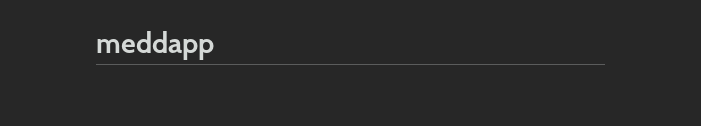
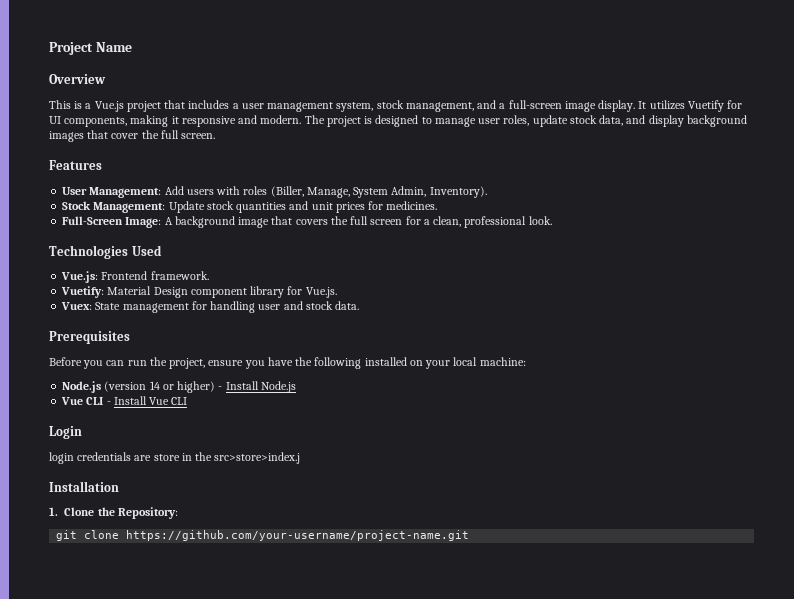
- meddapp
+ Project Name
+ Overview
+ This is a Vue.js project that includes a user management system, stock management, and a full-screen image display. It utilizes Vuetify for UI components, making it responsive and modern. The project is designed to manage user roles, update stock data, and display background images that cover the full screen.
+ Features
+ User Management: Add users with roles (Biller, Manage, System Admin, Inventory).
+ Stock Management: Update stock quantities and unit prices for medicines.
+ Full-Screen Image: A background image that covers the full screen for a clean, professional look.
+ Technologies Used
+ Vue.js: Frontend framework.
+ Vuetify: Material Design component library for Vue.js.
+ Vuex: State management for handling user and stock data.
+ Prerequisites
+ Before you can run the project, ensure you have the following installed on your local machine:
+ Node.js (version 14 or higher) - Install Node.js
+ Vue CLI - Install Vue CLI
+ Login
+ login credentials are store in the src>store>index.j
+ Installation
+ 1. Clone the Repository:
+ git clone https://github.com/your-username/project-name.git

